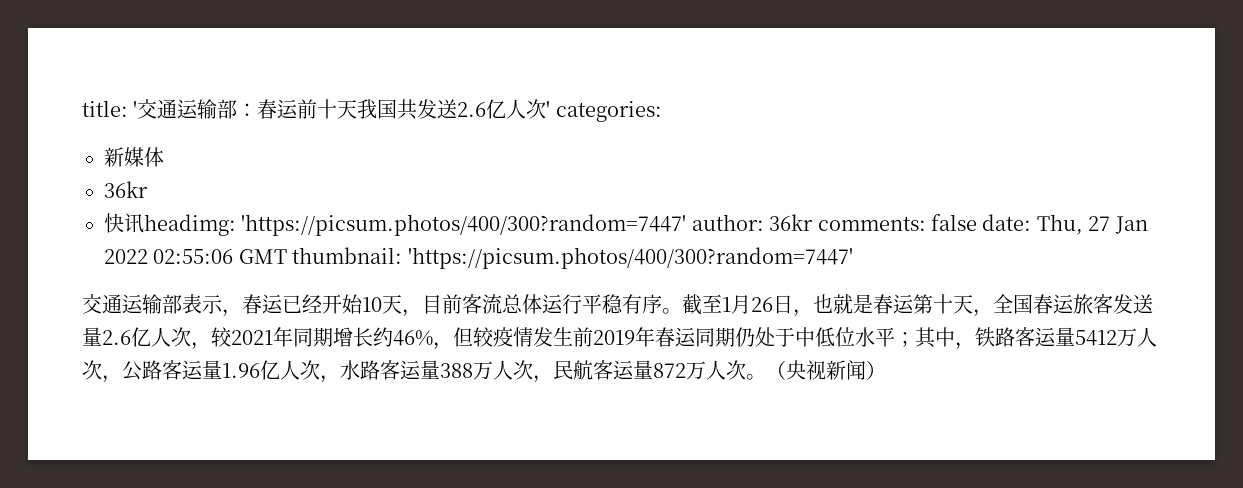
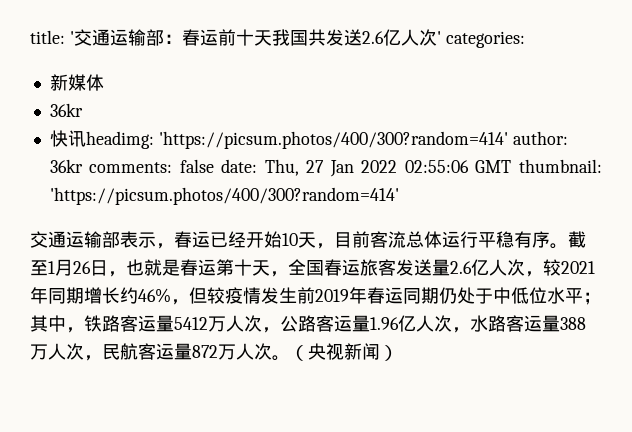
- 快讯headimg: 'https://picsum.photos/400/300?random=7447' author: 36kr comments: false date: Thu, 27 Jan 2022 02:55:06 GMT thumbnail: 'https://picsum.photos/400/300?random=7447'
+ 快讯headimg: 'https://picsum.photos/400/300?random=414' author: 36kr comments: false date: Thu, 27 Jan 2022 02:55:06 GMT thumbnail: 'https://picsum.photos/400/300?random=414'

